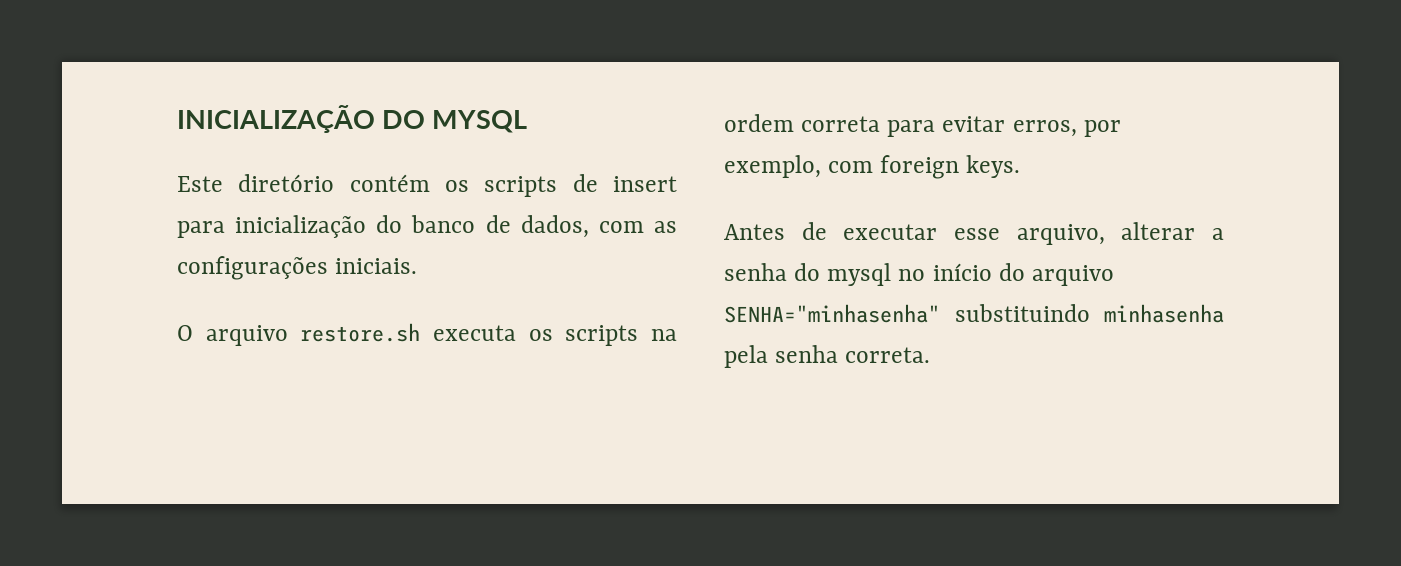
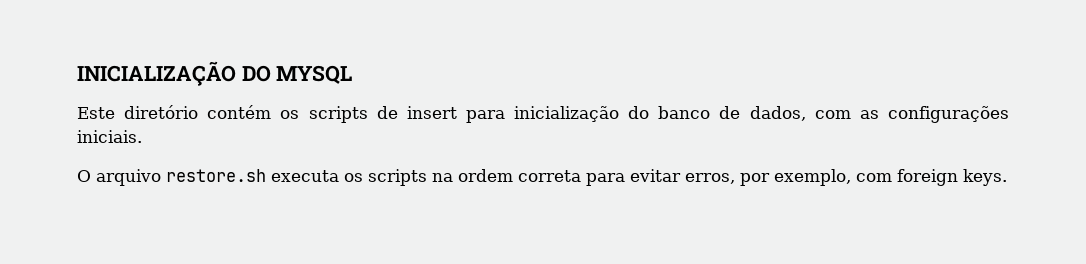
- Antes de executar esse arquivo, alterar a senha do mysql no início do arquivo SENHA="minhasenha" substituindo minhasenha pela senha correta.

